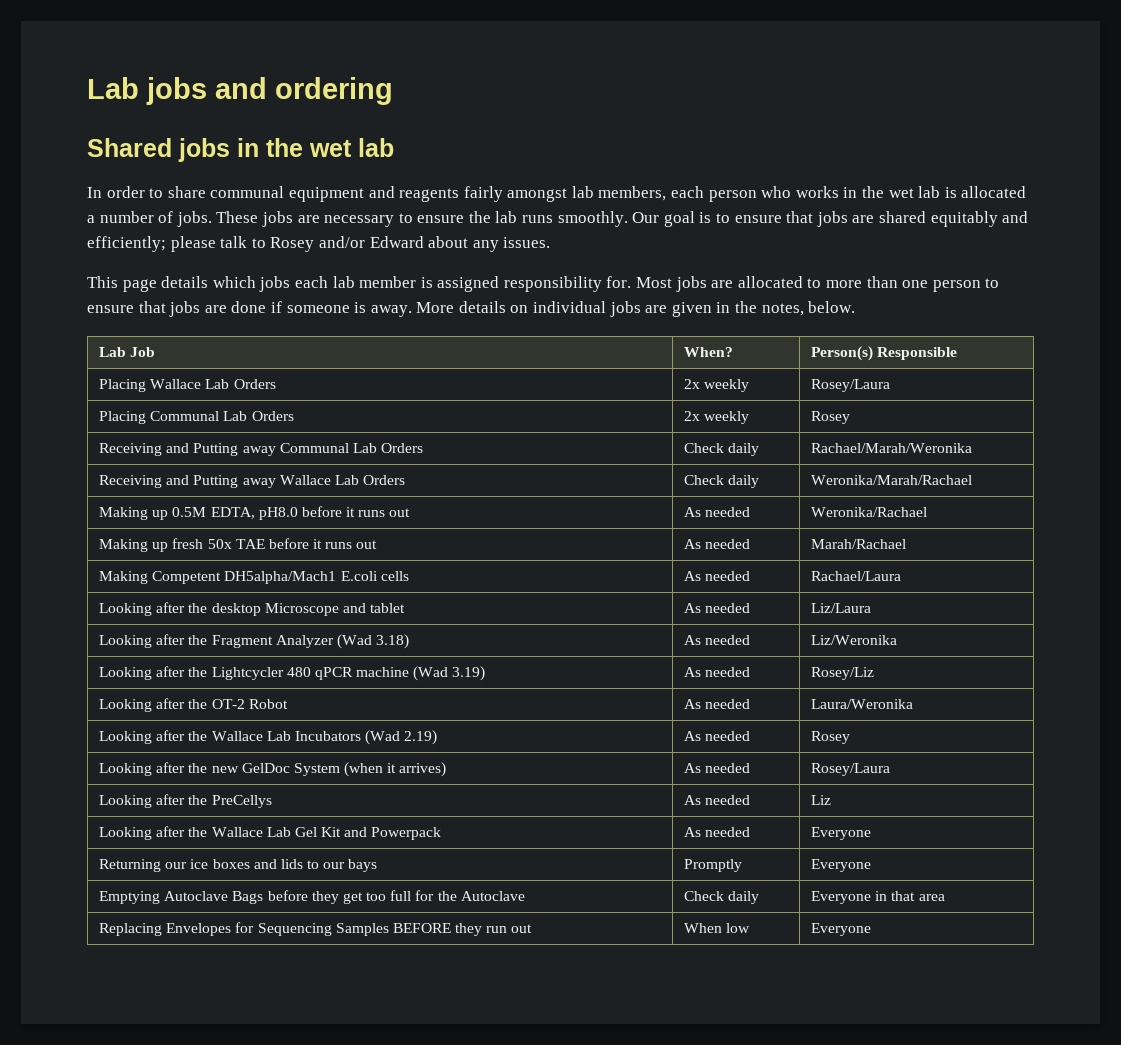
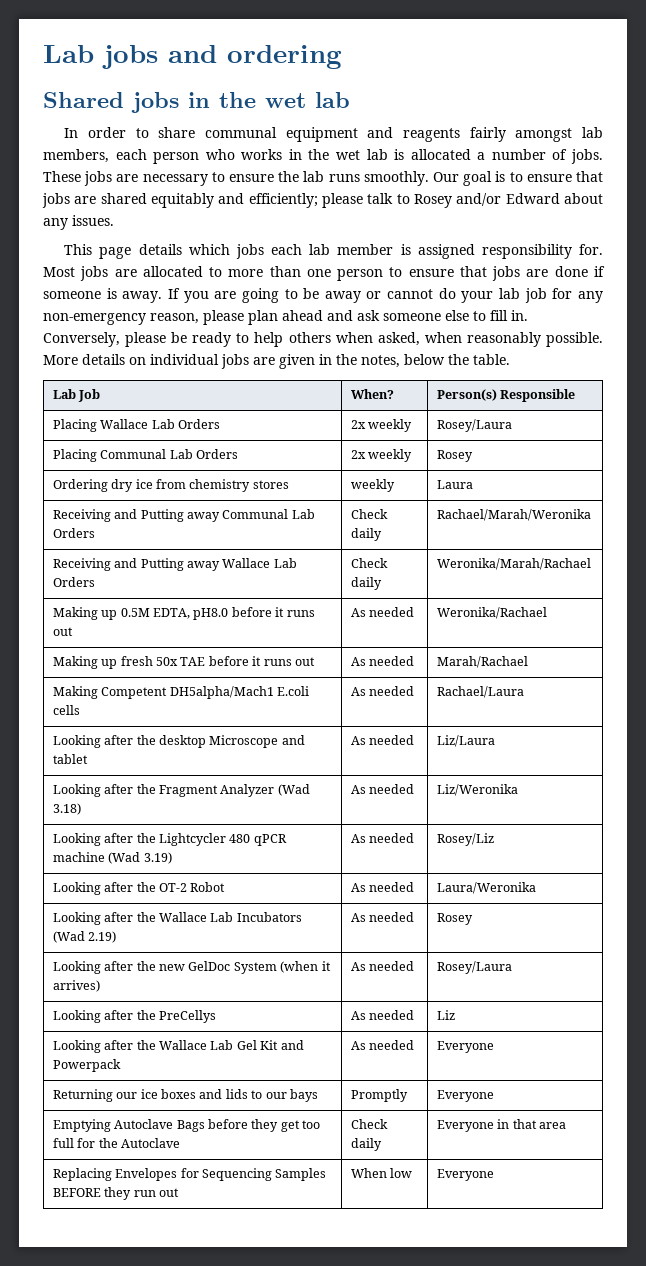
+ If you are going to be away or cannot do your lab job for any non-emergency reason, please plan ahead and ask someone else to fill in. Conversely, please be ready to help others when asked, when reasonably possible.
- More details on individual jobs are given in the notes, below.
+ More details on individual jobs are given in the notes, below the table.
+ Ordering dry ice from chemistry stores | weekly | Laura

